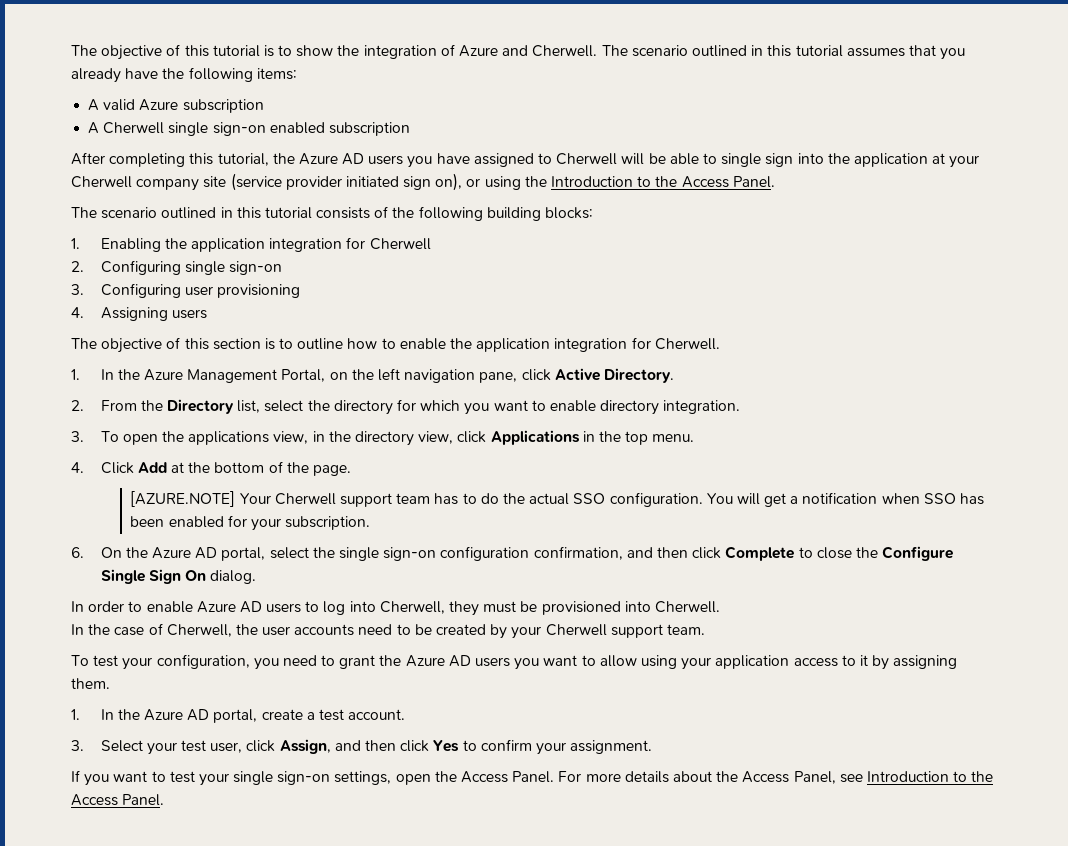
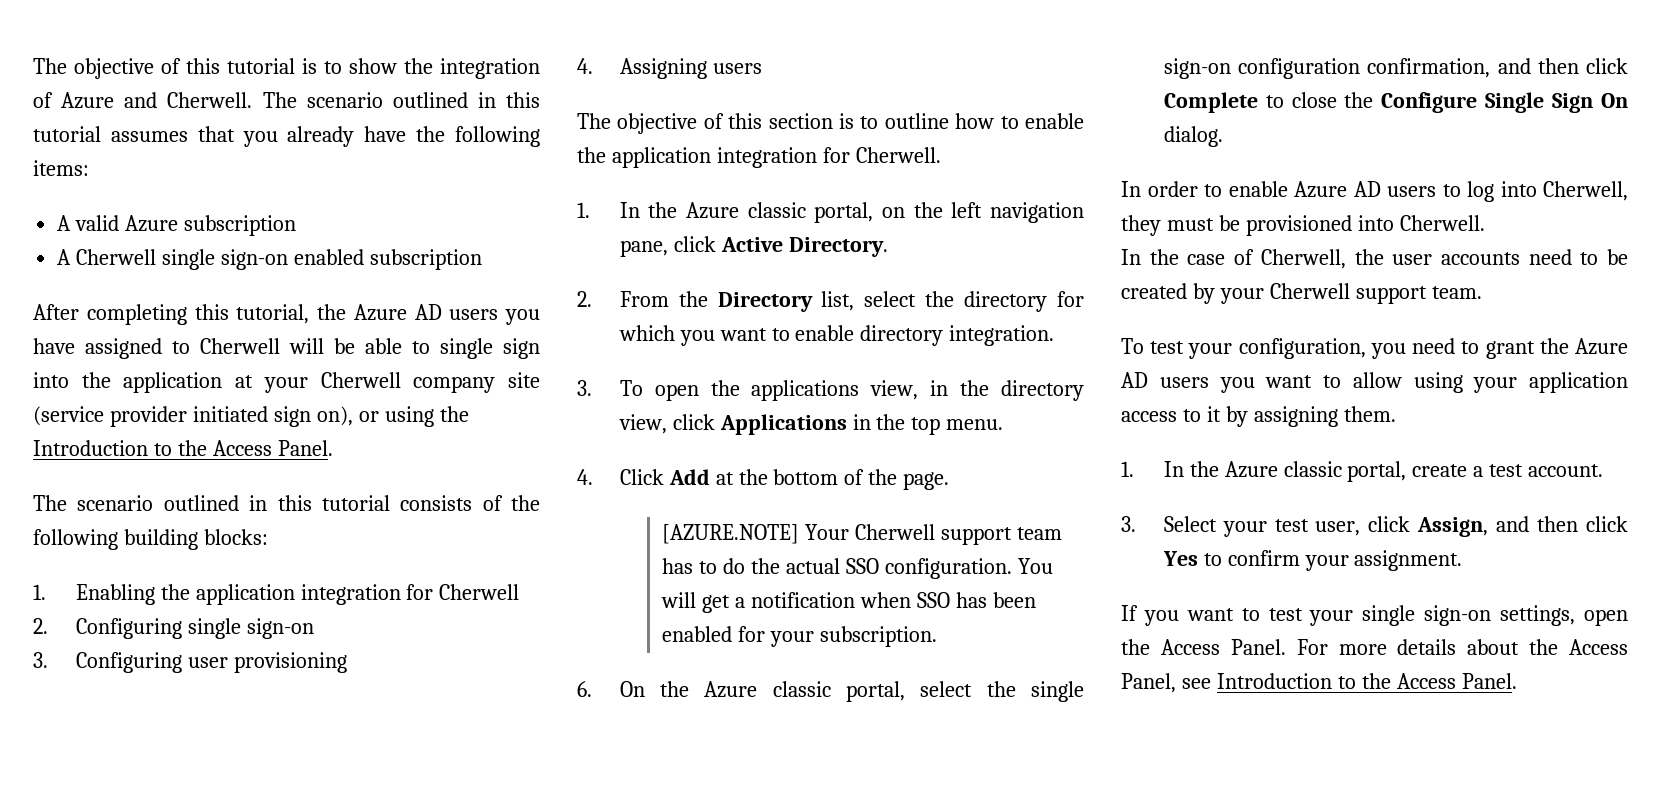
- 1. In the Azure Management Portal, on the left navigation pane, click Active Directory.
+ 1. In the Azure classic portal, on the left navigation pane, click Active Directory.
- 6. On the Azure AD portal, select the single sign-on configuration confirmation, and then click Complete to close the Configure Single Sign On dialog.
+ 6. On the Azure classic portal, select the single sign-on configuration confirmation, and then click Complete to close the Configure Single Sign On dialog.
- 1. In the Azure AD portal, create a test account.
+ 1. In the Azure classic portal, create a test account.

